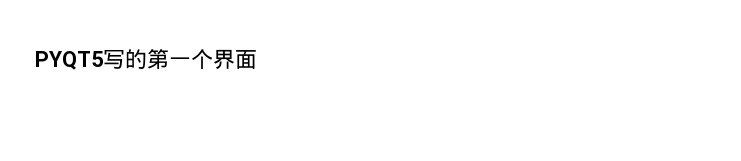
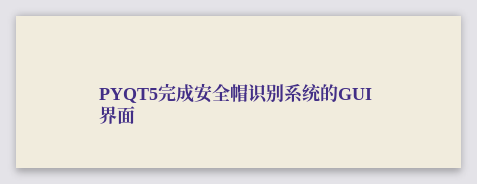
- PYQT5写的第一个界面
+ PYQT5完成安全帽识别系统的GUI界面

